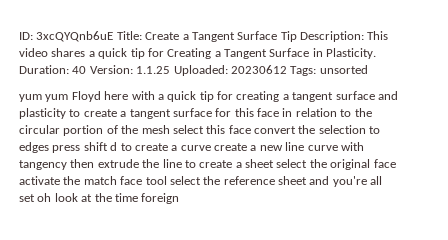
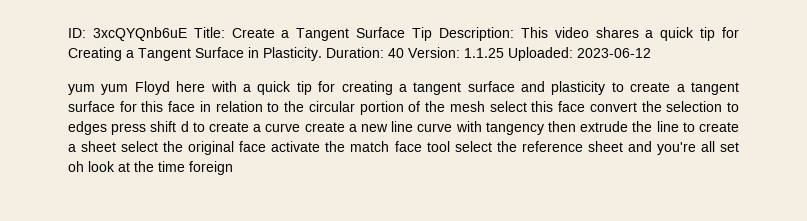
- Duration: 40 Version: 1.1.25 Uploaded: 20230612 Tags: unsorted
+ Duration: 40 Version: 1.1.25 Uploaded: 2023-06-12

